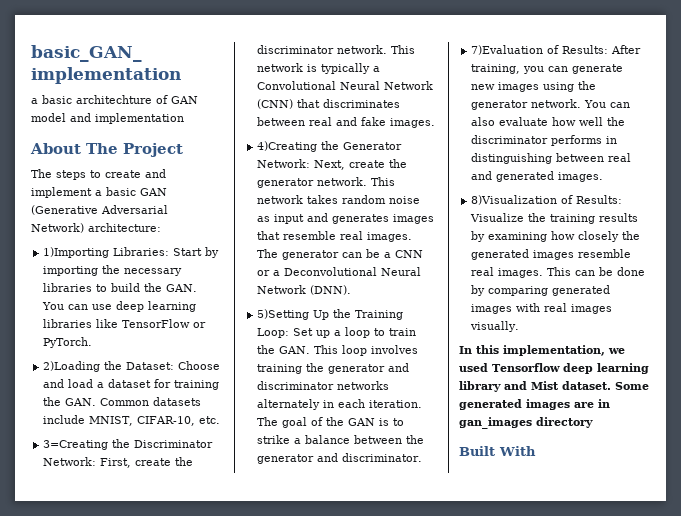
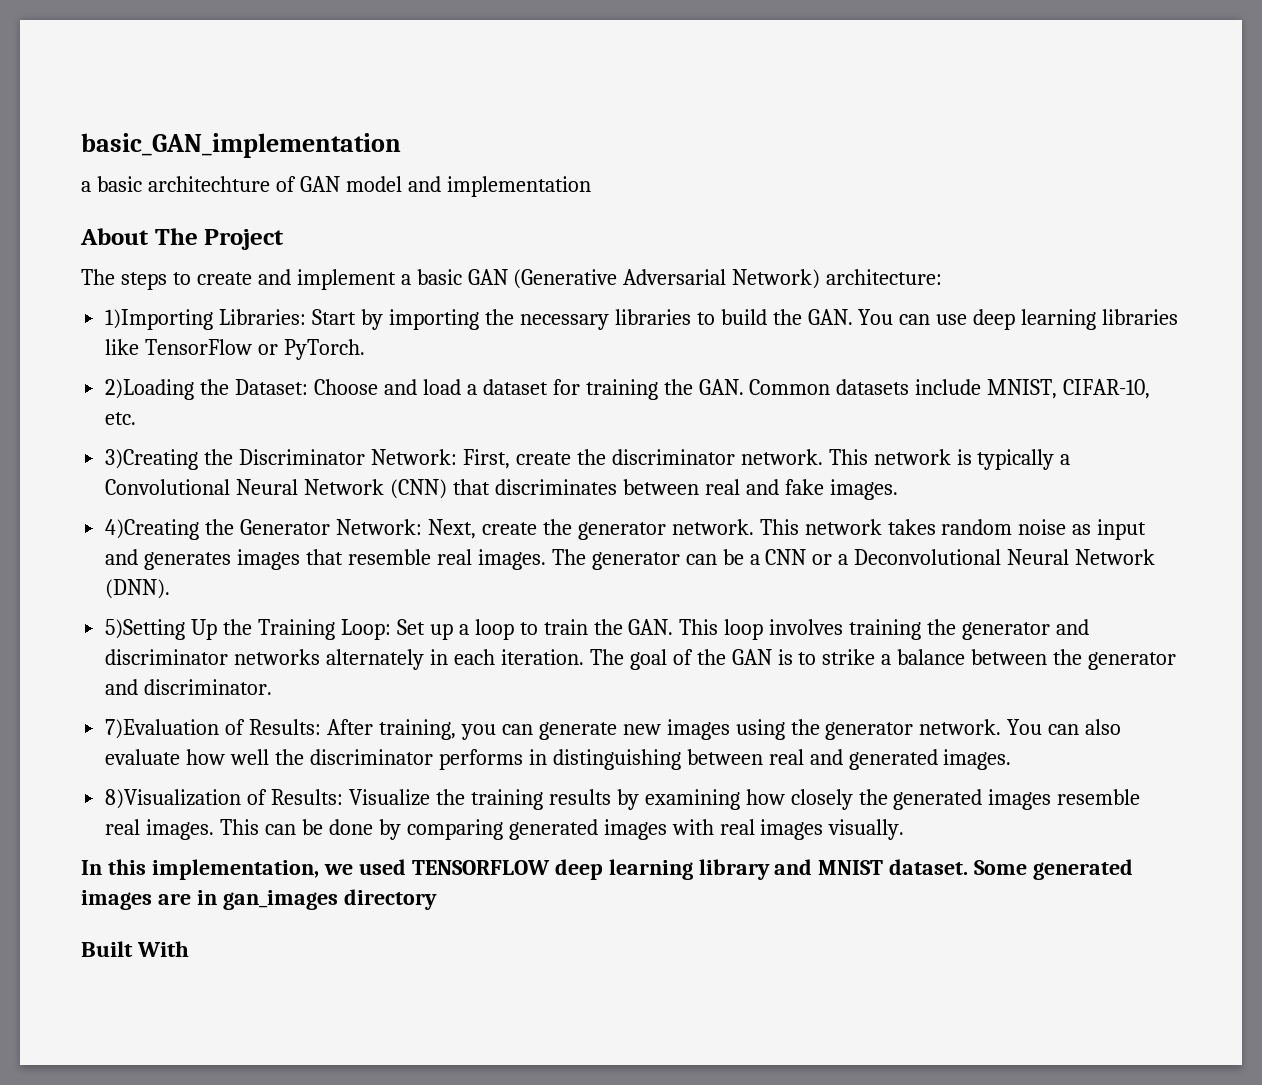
- 3=Creating the Discriminator Network: First, create the discriminator network.
+ 3)Creating the Discriminator Network: First, create the discriminator network.
- In this implementation, we used Tensorflow deep learning library and Mist dataset.
+ In this implementation, we used TENSORFLOW deep learning library and MNIST dataset.

